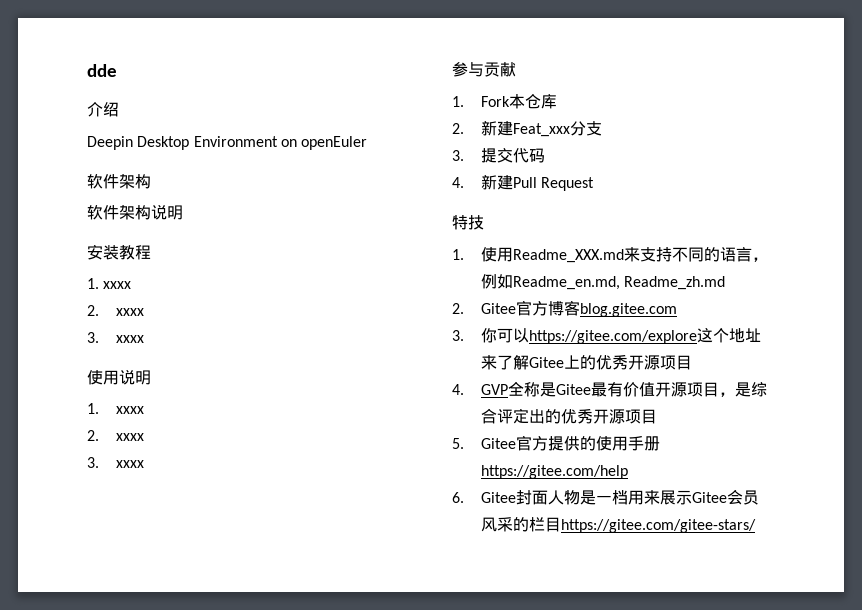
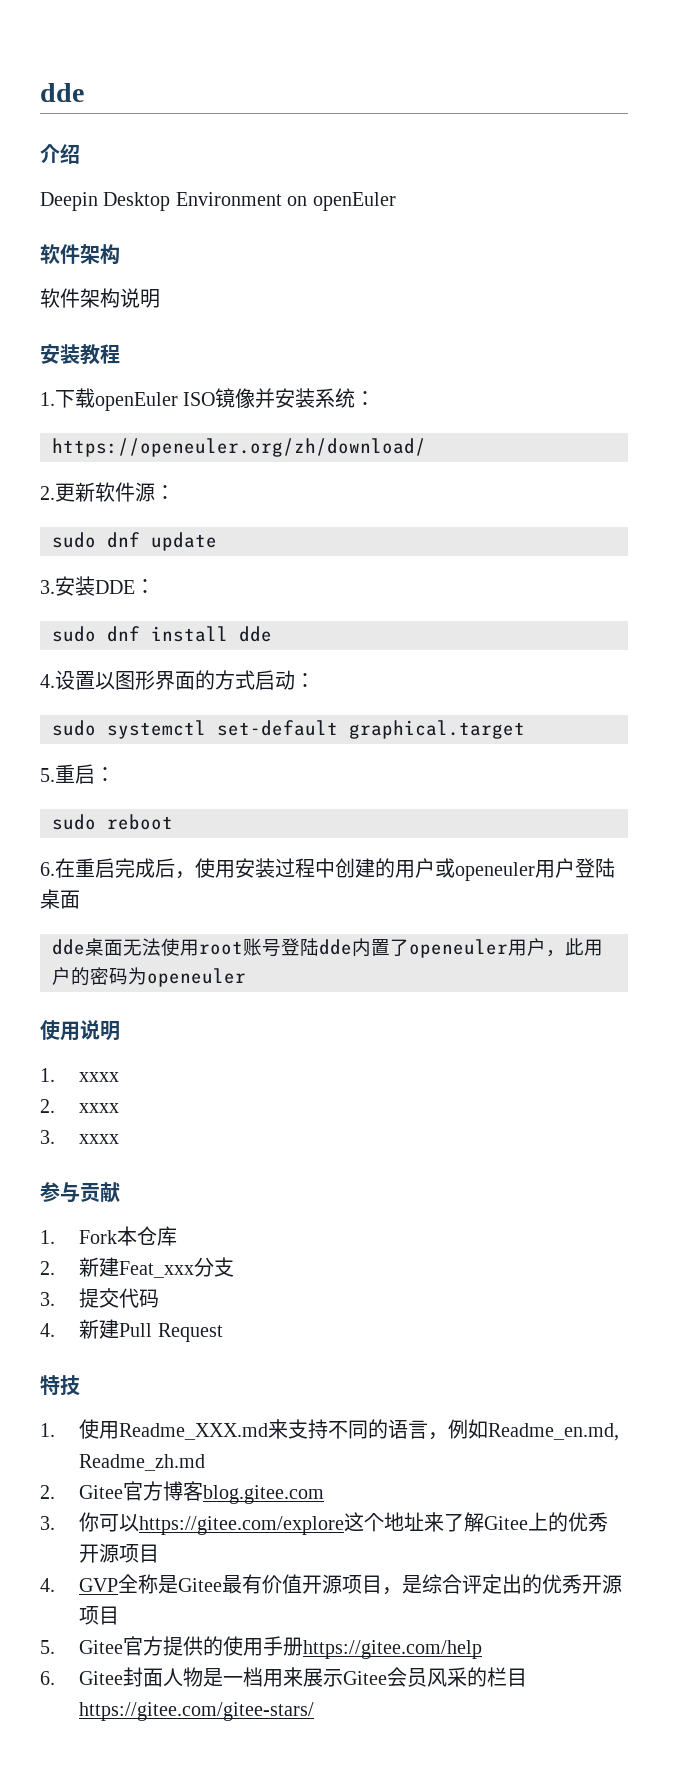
  安装教程
- 1. xxxx
- 2. xxxx
- 3. xxxx
+ 1.下载openEuler ISO镜像并安装系统：
+ https://openeuler.org/zh/download/
+ 2.更新软件源：
+ sudo dnf update
+ 3.安装DDE：
+ sudo dnf install dde
+ 4.设置以图形界面的方式启动：
+ sudo systemctl set-default graphical.target
+ 5.重启：
+ sudo reboot
+ 6.在重启完成后，使用安装过程中创建的用户或openeuler用户登陆桌面
+ dde桌面无法使用root账号登陆dde内置了openeuler用户，此用户的密码为openeuler

